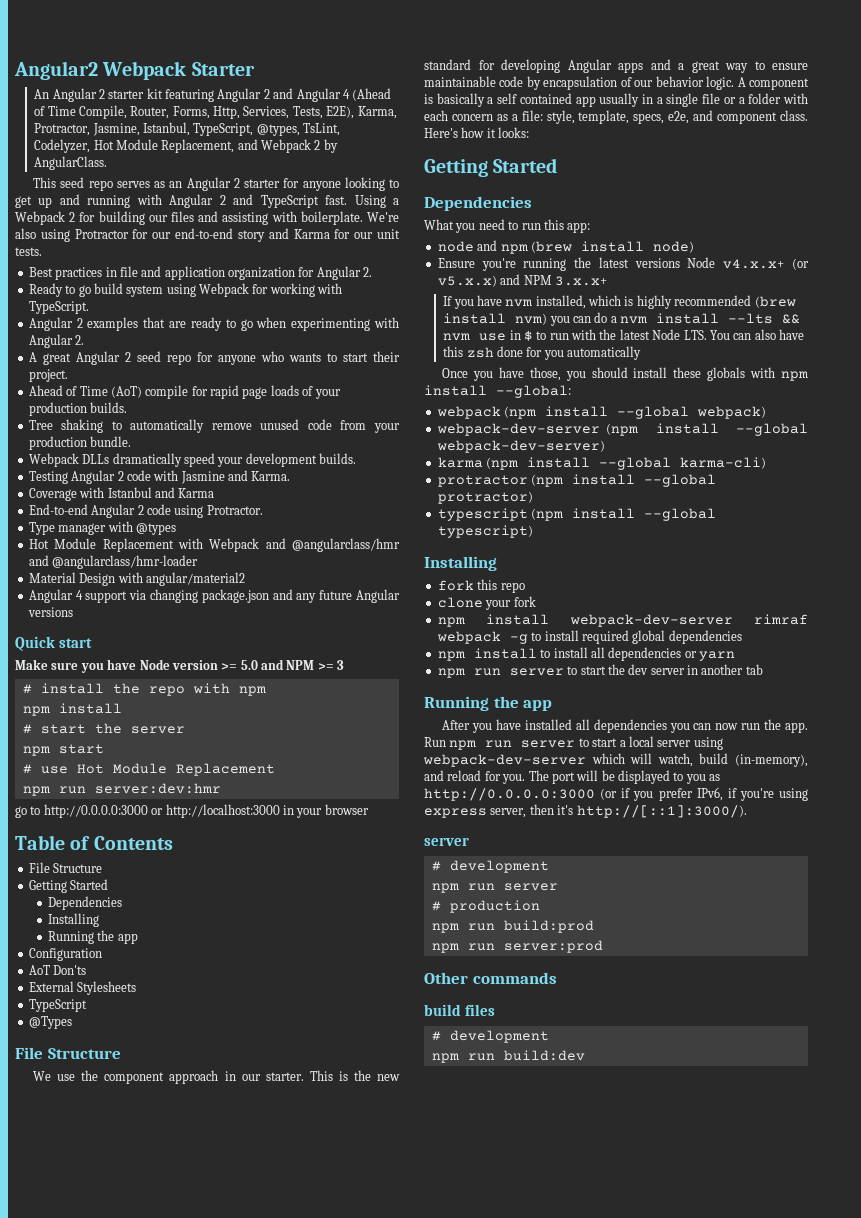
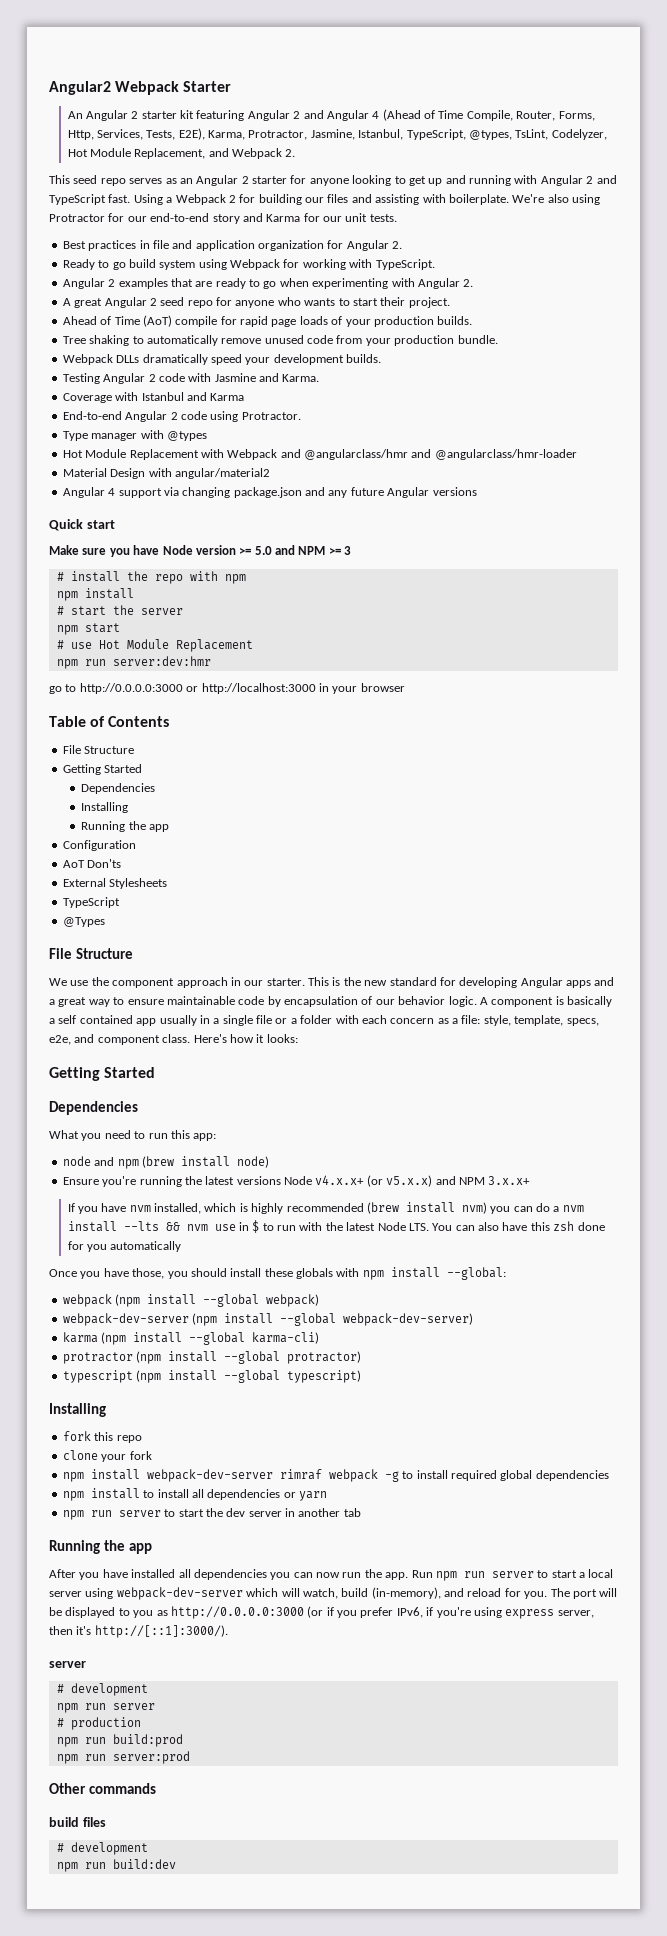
- An Angular 2 starter kit featuring Angular 2 and Angular 4 (Ahead of Time Compile, Router, Forms, Http, Services, Tests, E2E), Karma, Protractor, Jasmine, Istanbul, TypeScript, @types, TsLint, Codelyzer, Hot Module Replacement, and Webpack 2 by AngularClass.
+ An Angular 2 starter kit featuring Angular 2 and Angular 4 (Ahead of Time Compile, Router, Forms, Http, Services, Tests, E2E), Karma, Protractor, Jasmine, Istanbul, TypeScript, @types, TsLint, Codelyzer, Hot Module Replacement, and Webpack 2.

